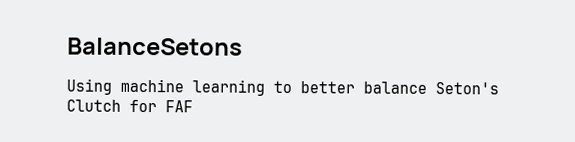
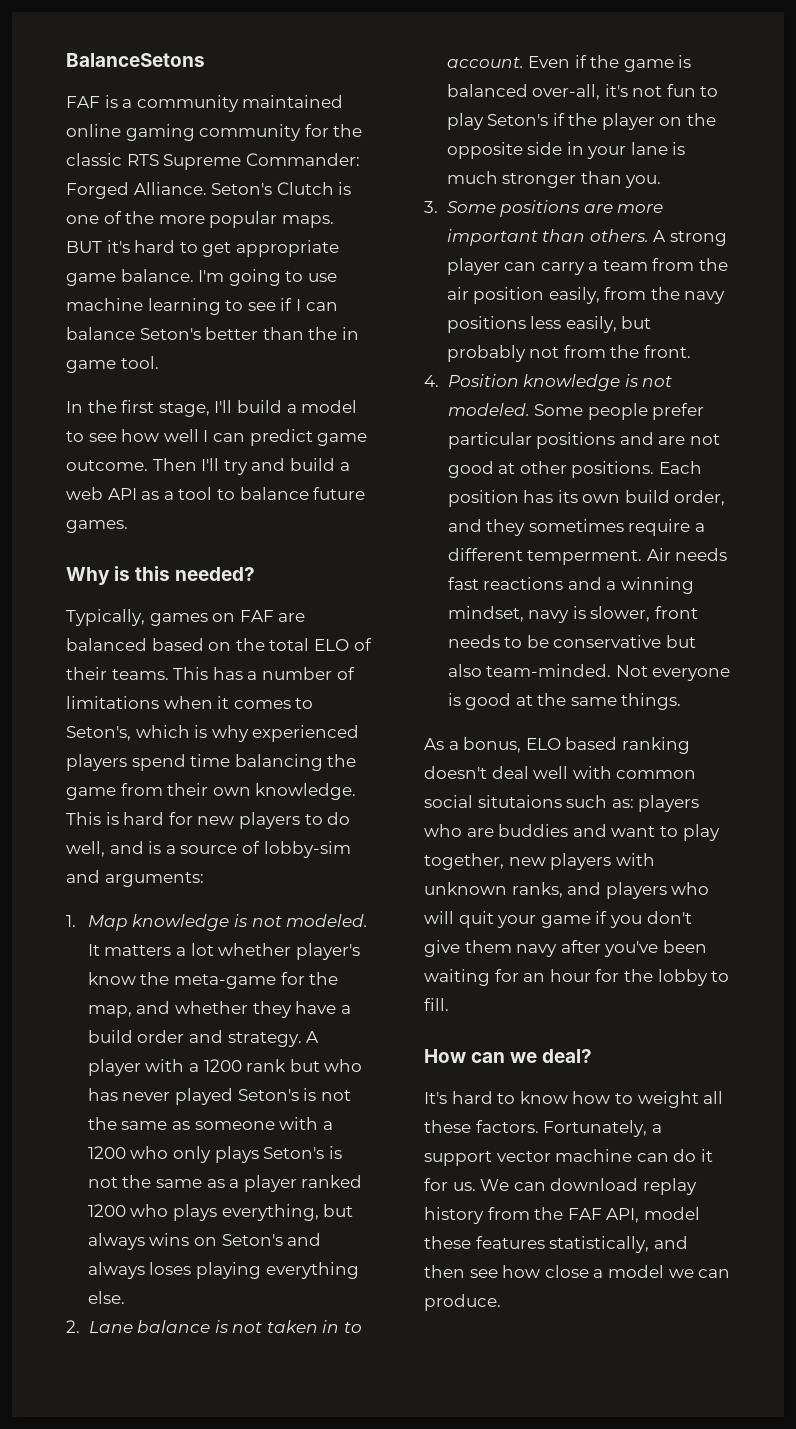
- Using machine learning to better balance Seton's Clutch for FAF
+ FAF is a community maintained online gaming community for the classic RTS Supreme Commander: Forged Alliance. Seton's Clutch is one of the more popular maps. BUT it's hard to get appropriate game balance. I'm going to use machine learning to see if I can balance Seton's better than the in game tool.
+ In the first stage, I'll build a model to see how well I can predict game outcome. Then I'll try and build a web API as a tool to balance future games.
+ Why is this needed?
+ Typically, games on FAF are balanced based on the total ELO of their teams. This has a number of limitations when it comes to Seton's, which is why experienced players spend time balancing the game from their own knowledge. This is hard for new players to do well, and is a source of lobby-sim and arguments:
+ 1. Map knowledge is not modeled. It matters a lot whether player's know the meta-game for the map, and whether they have a build order and strategy. A player with a 1200 rank but who has never played Seton's is not the same as someone with a 1200 who only plays Seton's is not the same as a player ranked 1200 who plays everything, but always wins on Seton's and always loses playing everything else.
+ 2. Lane balance is not taken in to account. Even if the game is balanced over-all, it's not fun to play Seton's if the player on the opposite side in your lane is much stronger than you.
+ 3. Some positions are more important than others. A strong player can carry a team from the air position easily, from the navy positions less easily, but probably not from the front.
+ 4. Position knowledge is not modeled. Some people prefer particular positions and are not good at other positions. Each position has its own build order, and they sometimes require a different temperment. Air needs fast reactions and a winning mindset, navy is slower, front needs to be conservative but also team-minded. Not everyone is good at the same things.
+ As a bonus, ELO based ranking doesn't deal well with common social situtaions such as: players who are buddies and want to play together, new players with unknown ranks, and players who will quit your game if you don't give them navy after you've been waiting for an hour for the lobby to fill.
+ How can we deal?
+ It's hard to know how to weight all these factors. Fortunately, a support vector machine can do it for us. We can download replay history from the FAF API, model these features statistically, and then see how close a model we can produce.

